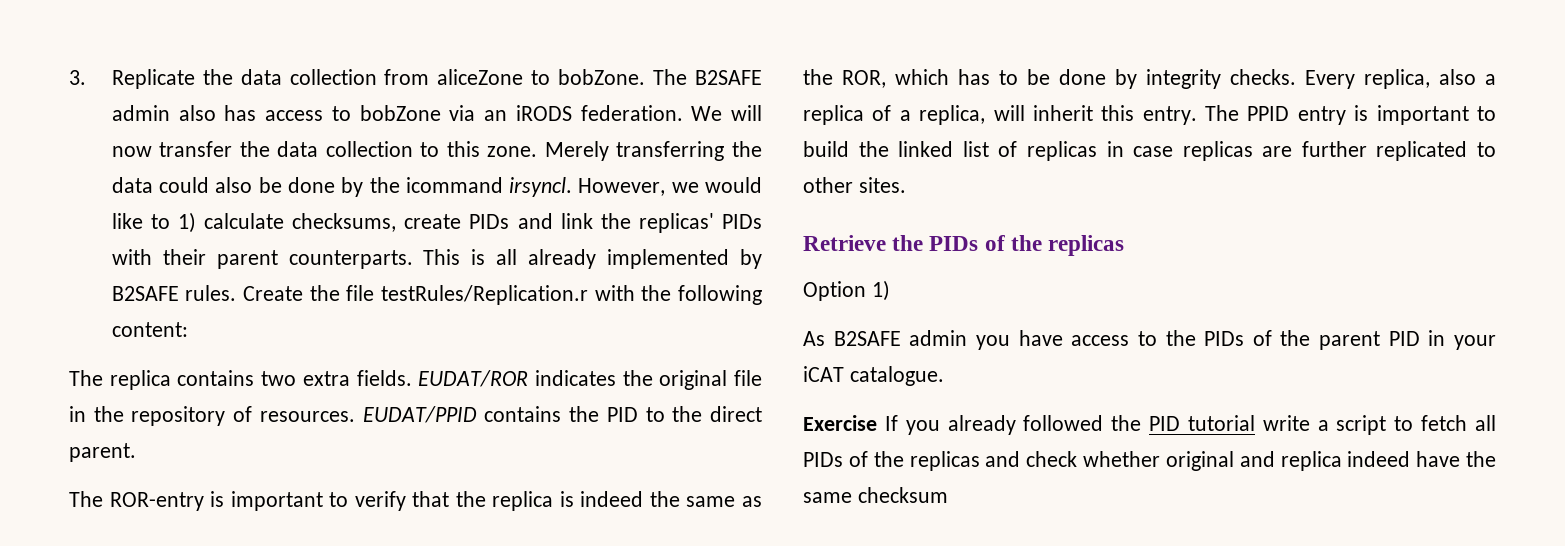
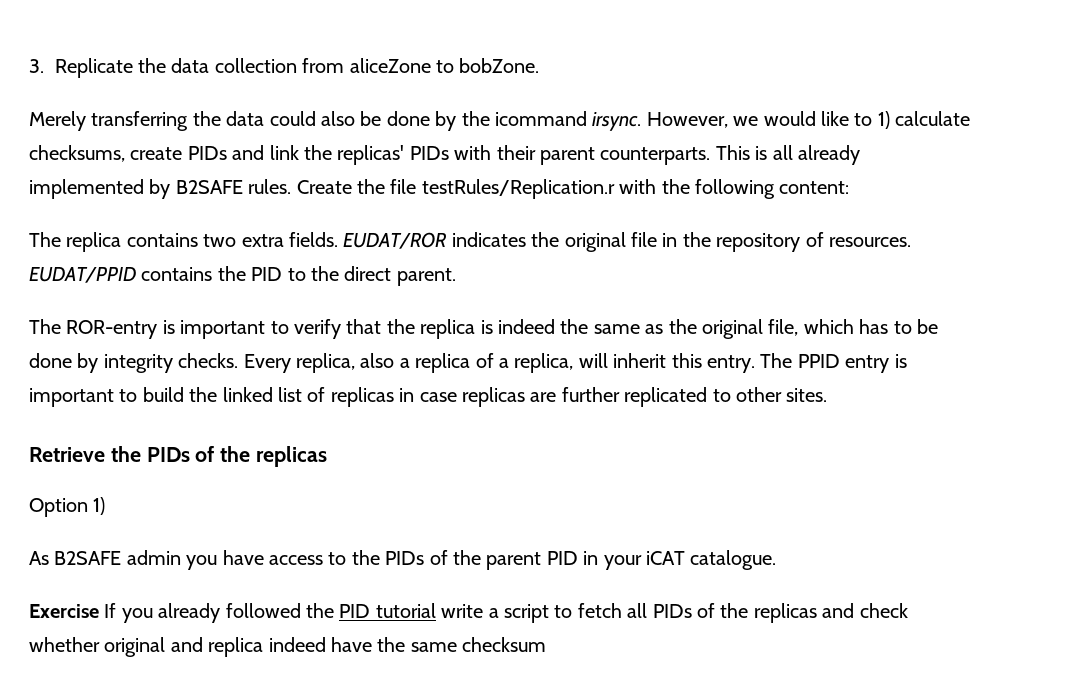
- 3. Replicate the data collection from aliceZone to bobZone. The B2SAFE admin also has access to bobZone via an iRODS federation. We will now transfer the data collection to this zone. Merely transferring the data could also be done by the icommand irsyncl.
+ 3. Replicate the data collection from aliceZone to bobZone.
+ Merely transferring the data could also be done by the icommand irsync.
- The ROR-entry is important to verify that the replica is indeed the same as the ROR, which has to be done by integrity checks.
+ The ROR-entry is important to verify that the replica is indeed the same as the original file, which has to be done by integrity checks.

